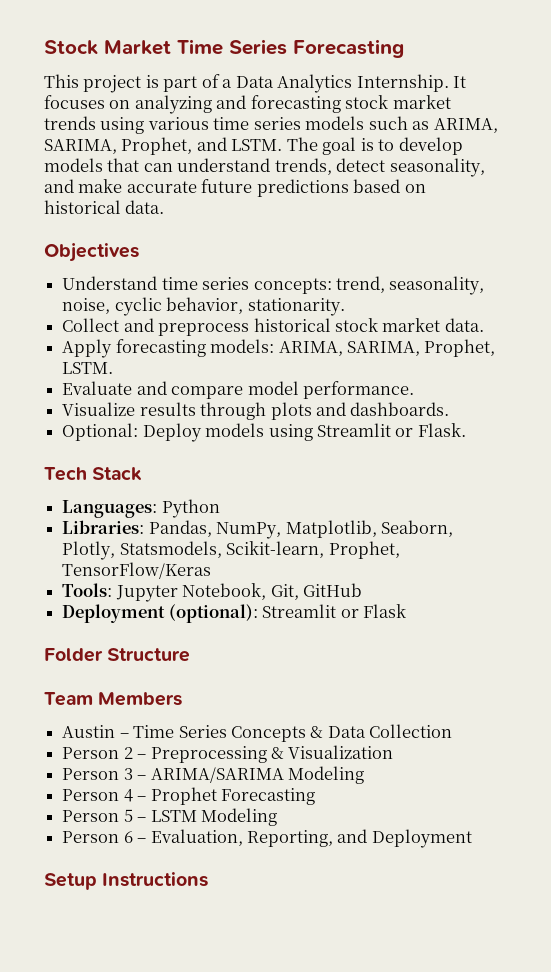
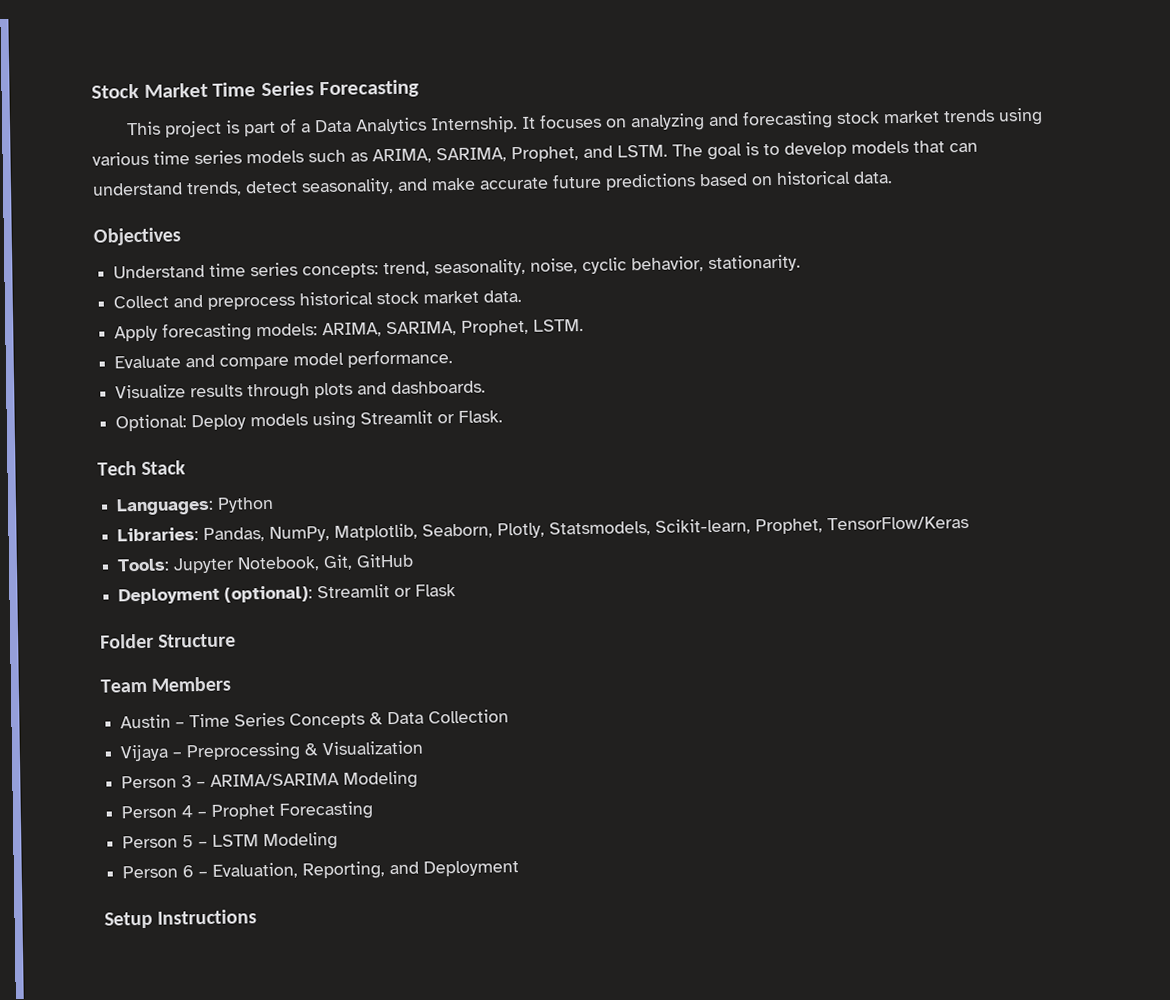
- Person 2 – Preprocessing & Visualization
+ Vijaya – Preprocessing & Visualization

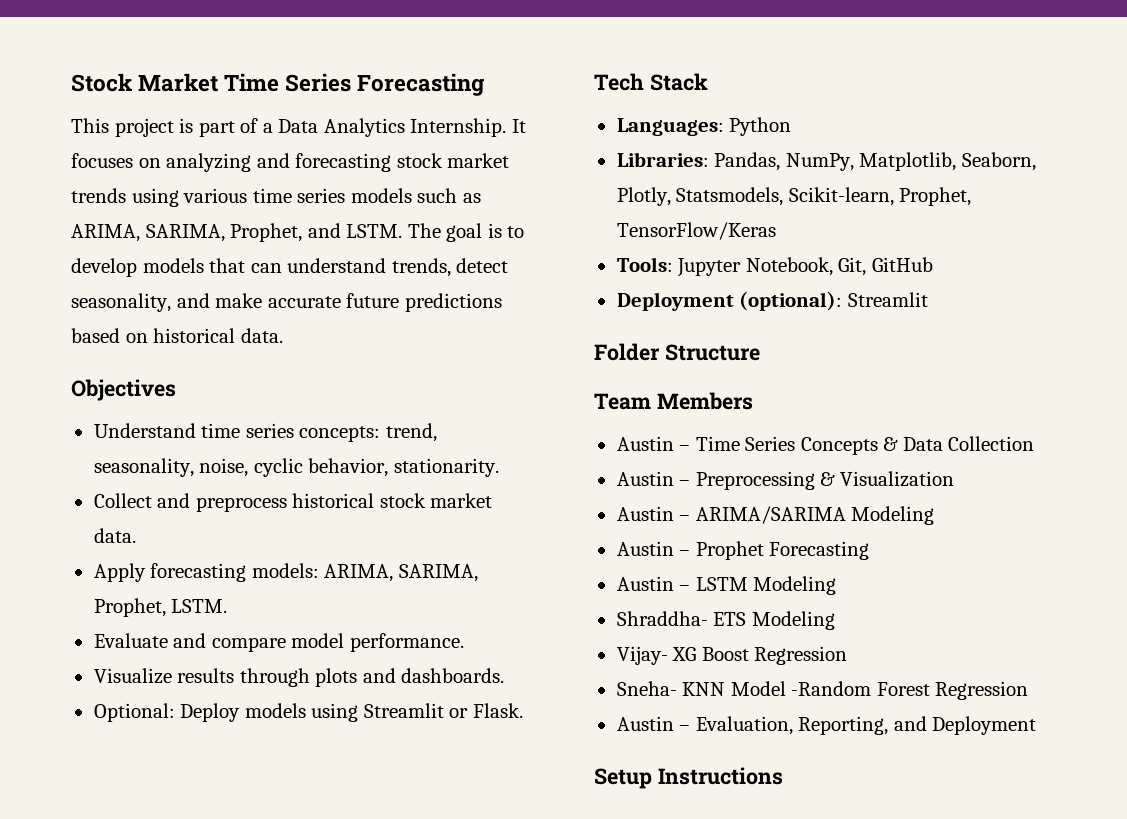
- Deployment (optional): Streamlit or Flask
+ Deployment (optional): Streamlit
- Vijaya – Preprocessing & Visualization
+ Austin – Preprocessing & Visualization
- Person 3 – ARIMA/SARIMA Modeling
+ Austin – ARIMA/SARIMA Modeling
- Person 4 – Prophet Forecasting
+ Austin – Prophet Forecasting
- Person 5 – LSTM Modeling
+ Austin – LSTM Modeling
- Person 6 – Evaluation, Reporting, and Deployment
+ Shraddha- ETS Modeling
+ Vijay- XG Boost Regression
+ Sneha- KNN Model -Random Forest Regression
+ Austin – Evaluation, Reporting, and Deployment

